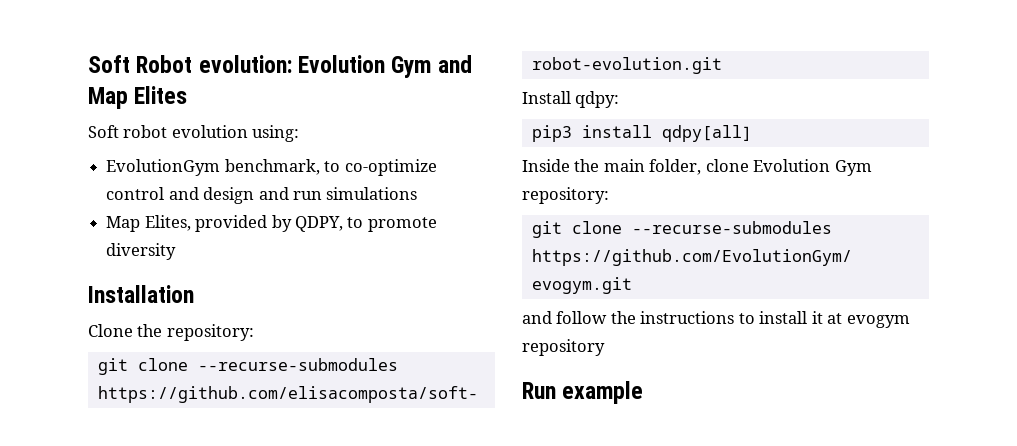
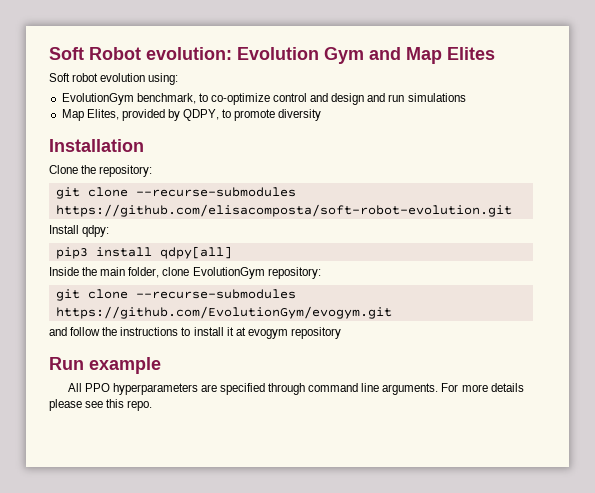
- Inside the main folder, clone Evolution Gym repository:
+ Inside the main folder, clone EvolutionGym repository:
+ All PPO hyperparameters are specified through command line arguments. For more details please see this repo.

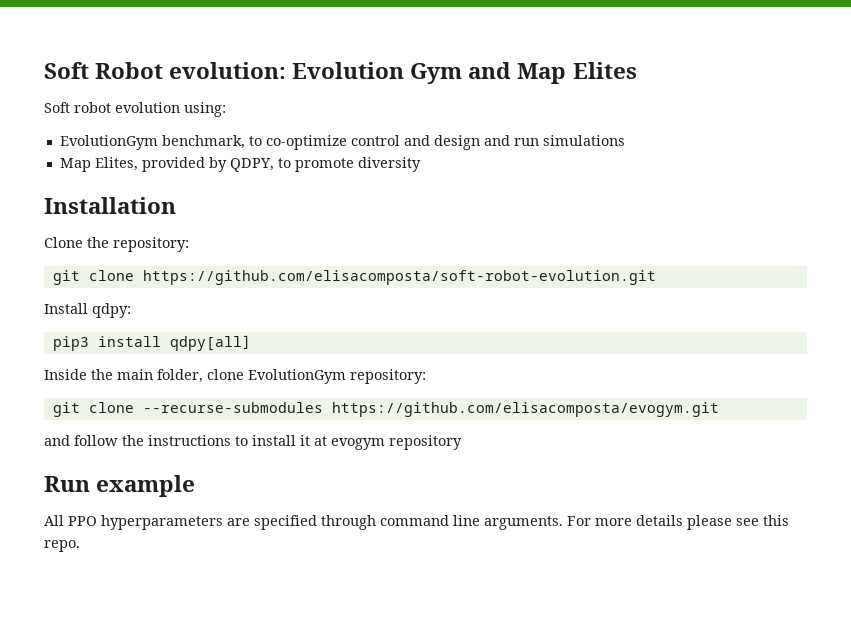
- git clone --recurse-submodules https://github.com/elisacomposta/soft-robot-evolution.git
+ git clone https://github.com/elisacomposta/soft-robot-evolution.git
- git clone --recurse-submodules https://github.com/EvolutionGym/evogym.git
+ git clone --recurse-submodules https://github.com/elisacomposta/evogym.git

